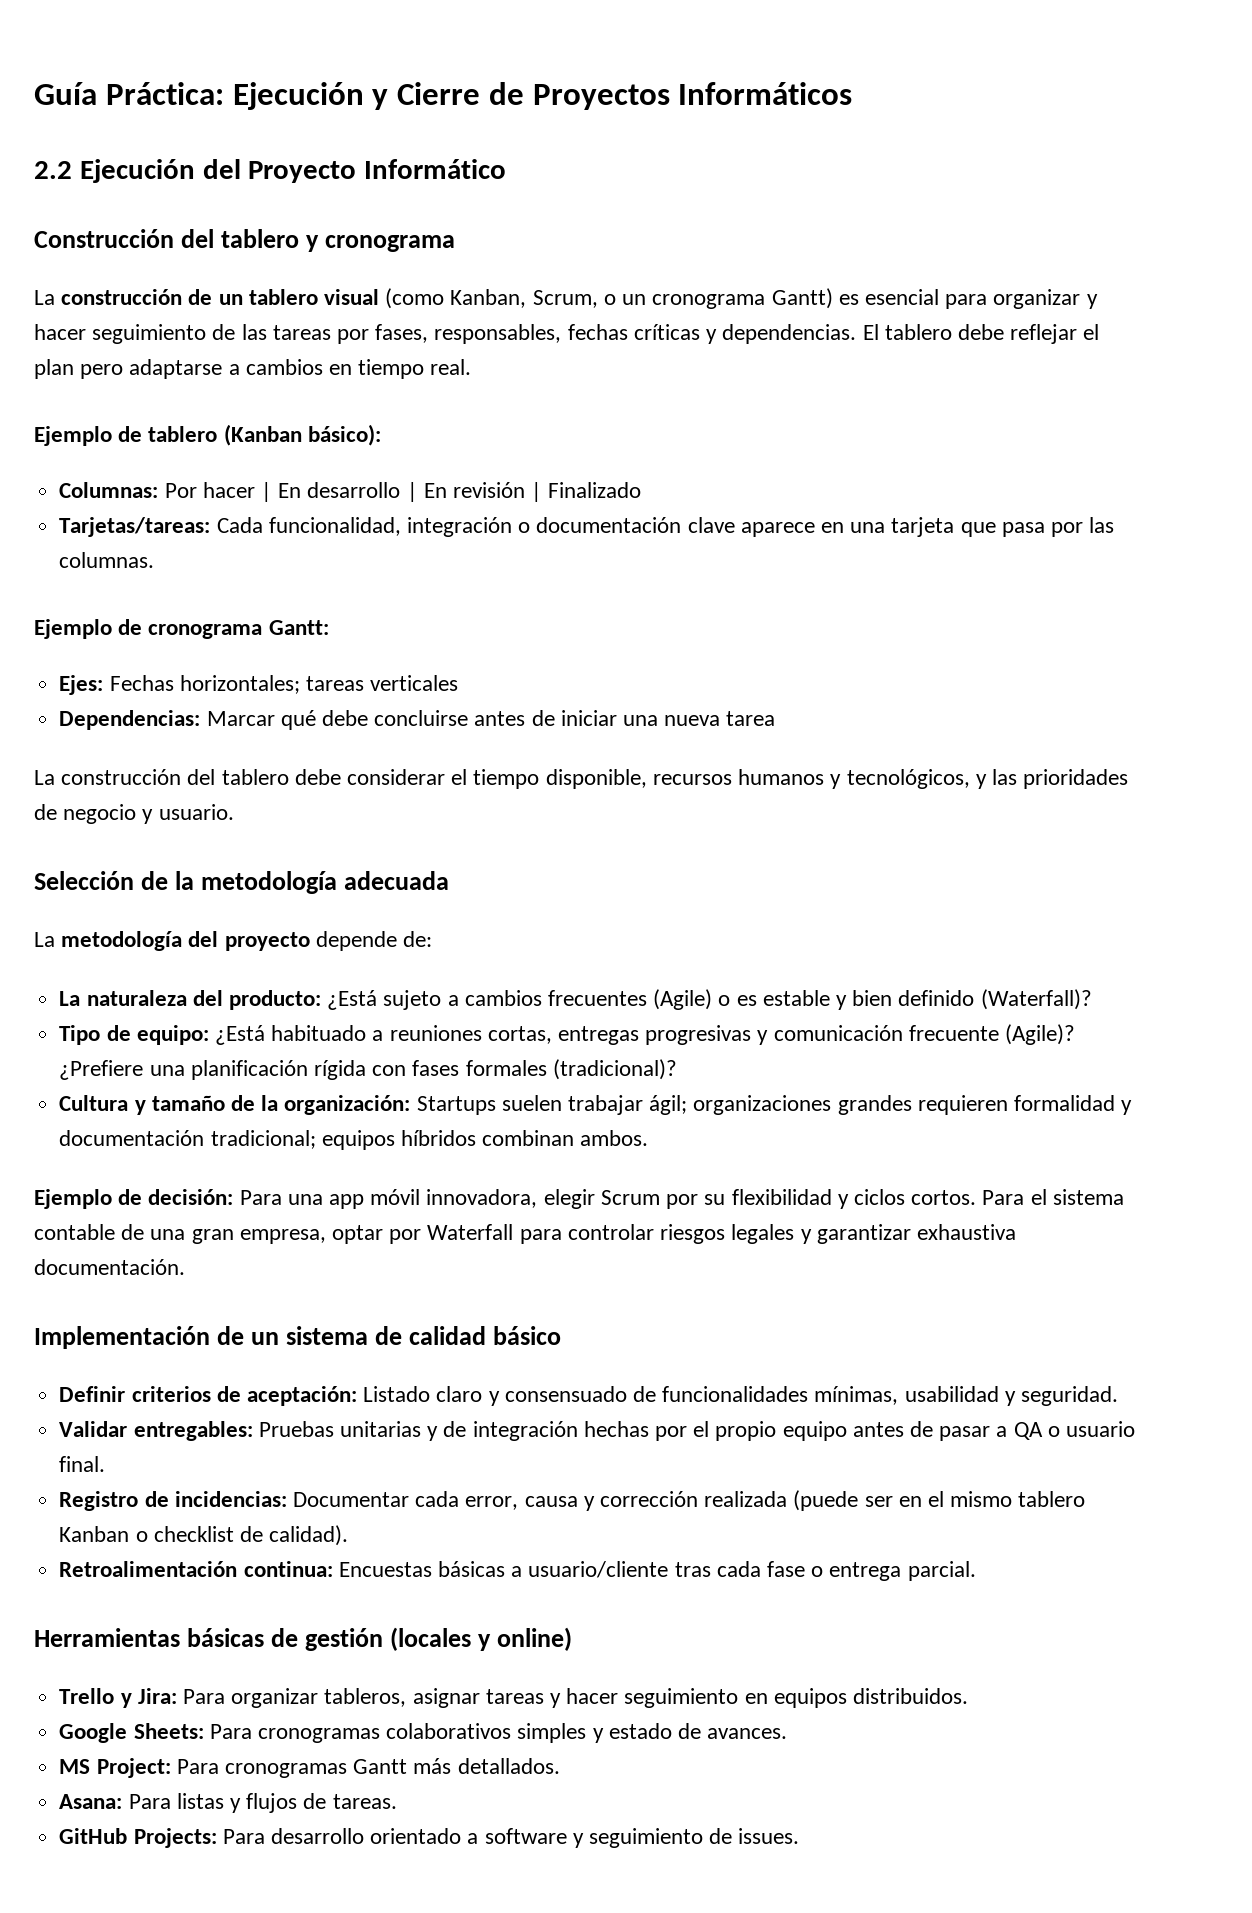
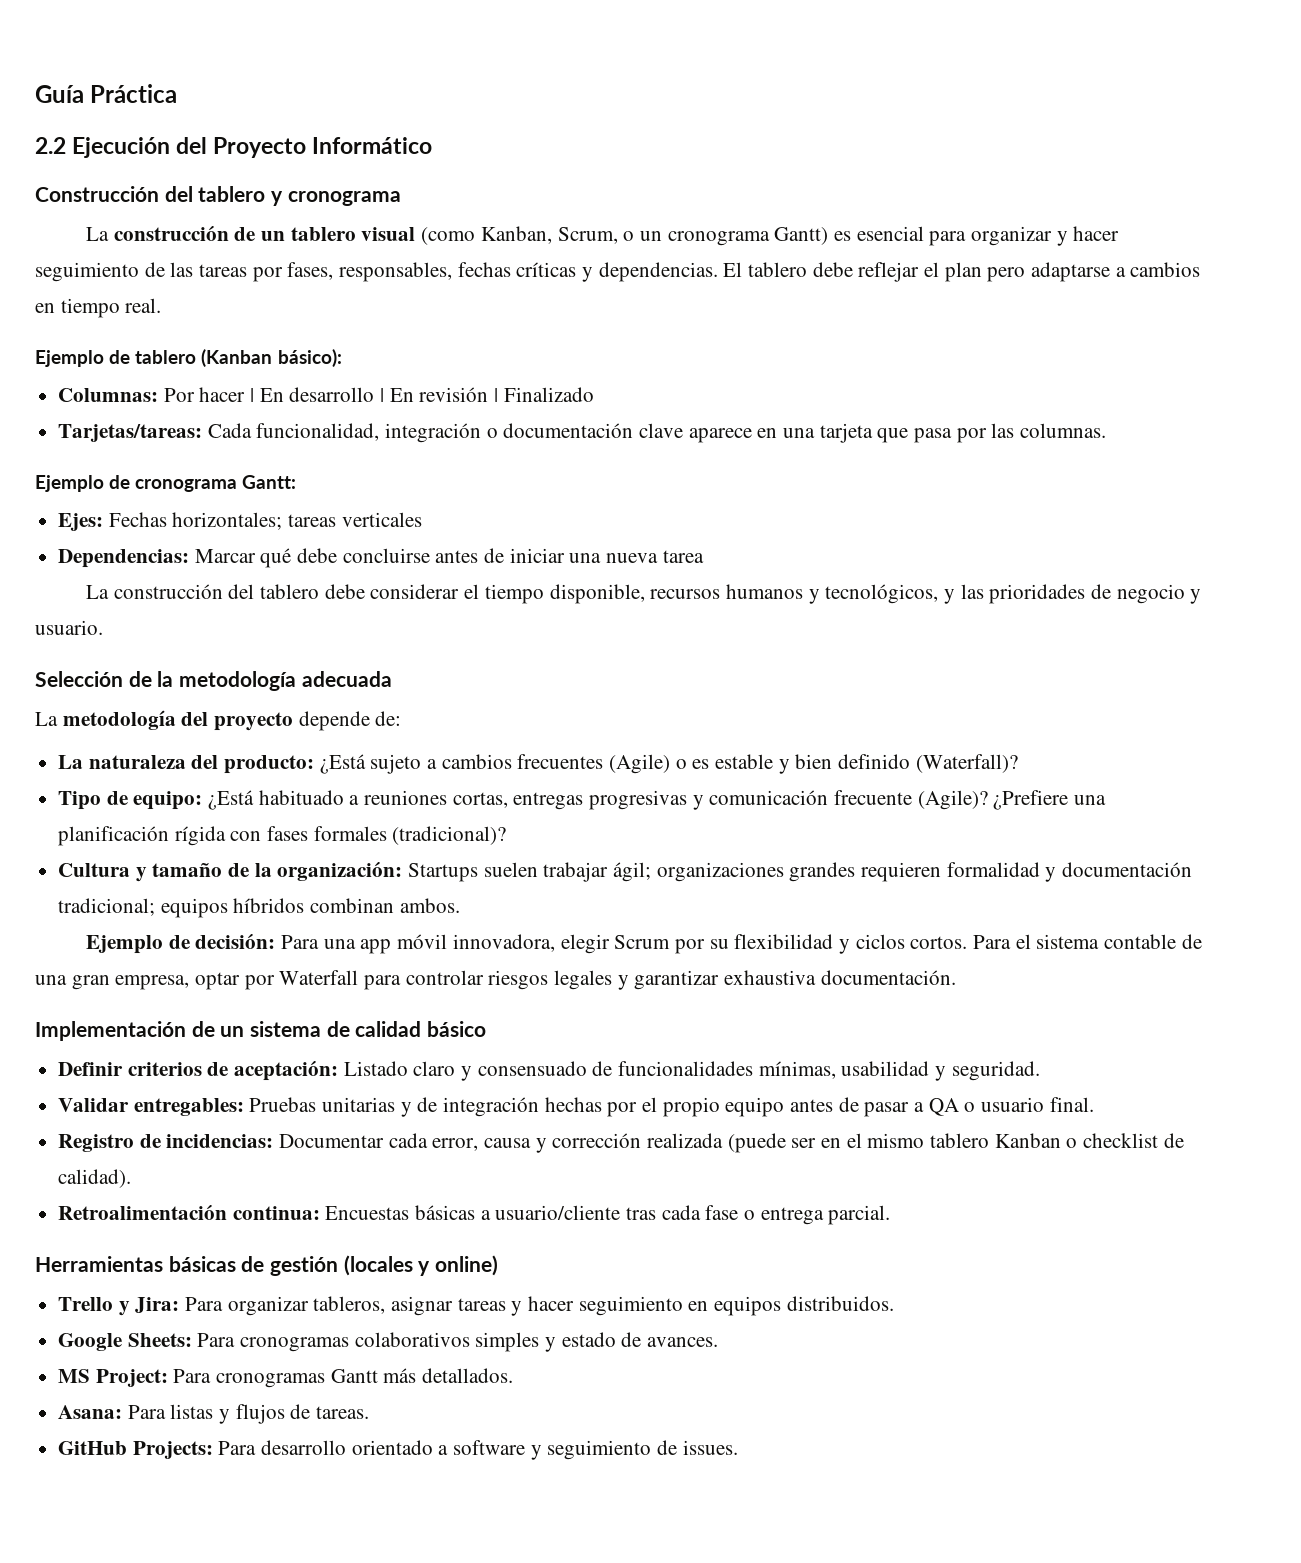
- Guía Práctica: Ejecución y Cierre de Proyectos Informáticos
+ Guía Práctica

